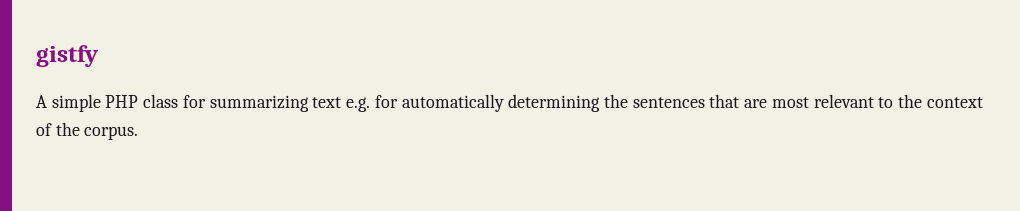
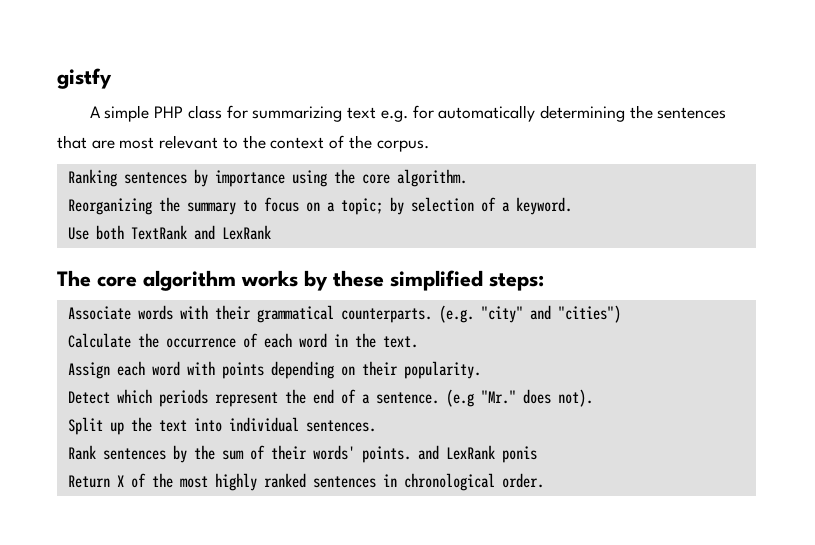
+ Ranking sentences by importance using the core algorithm.
+ Reorganizing the summary to focus on a topic; by selection of a keyword.
+ Use both TextRank and LexRank
+ The core algorithm works by these simplified steps:
+ Associate words with their grammatical counterparts. (e.g. "city" and "cities")
+ Calculate the occurrence of each word in the text.
+ Assign each word with points depending on their popularity.
+ Detect which periods represent the end of a sentence. (e.g "Mr." does not).
+ Split up the text into individual sentences.
+ Rank sentences by the sum of their words' points. and LexRank ponis
+ Return X of the most highly ranked sentences in chronological order.

